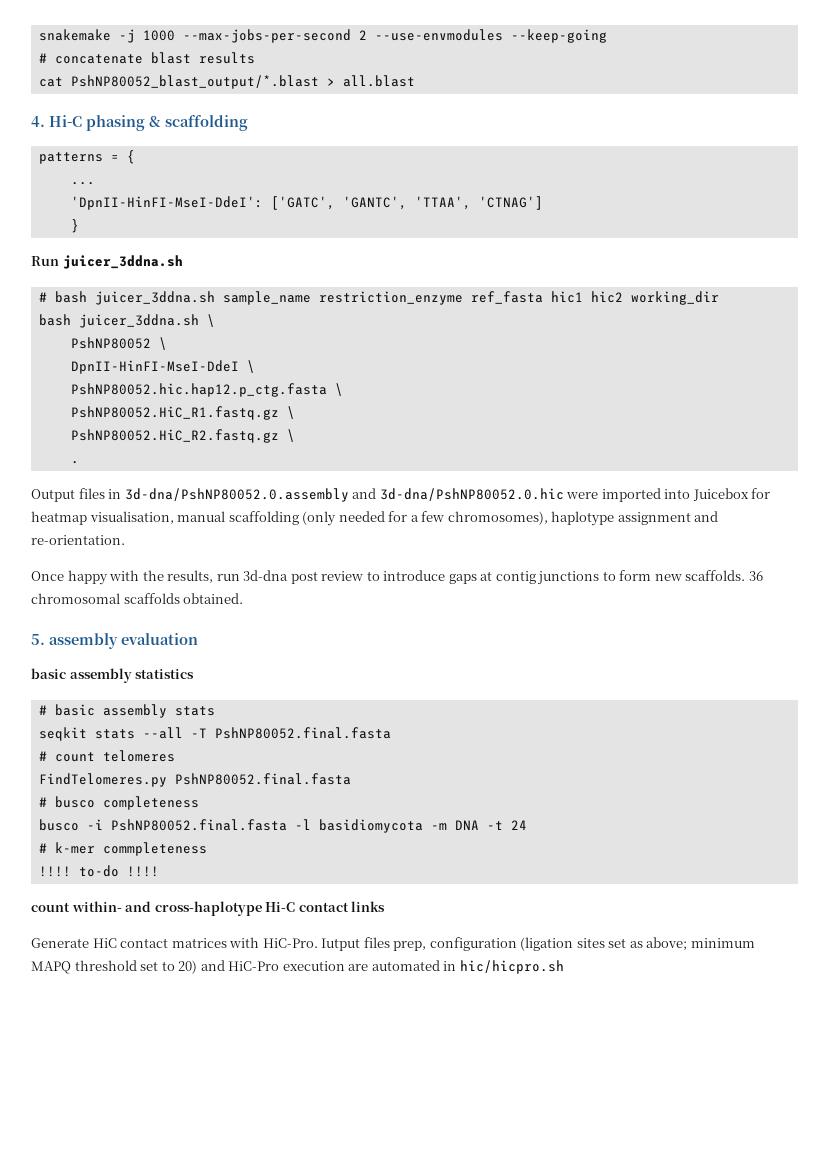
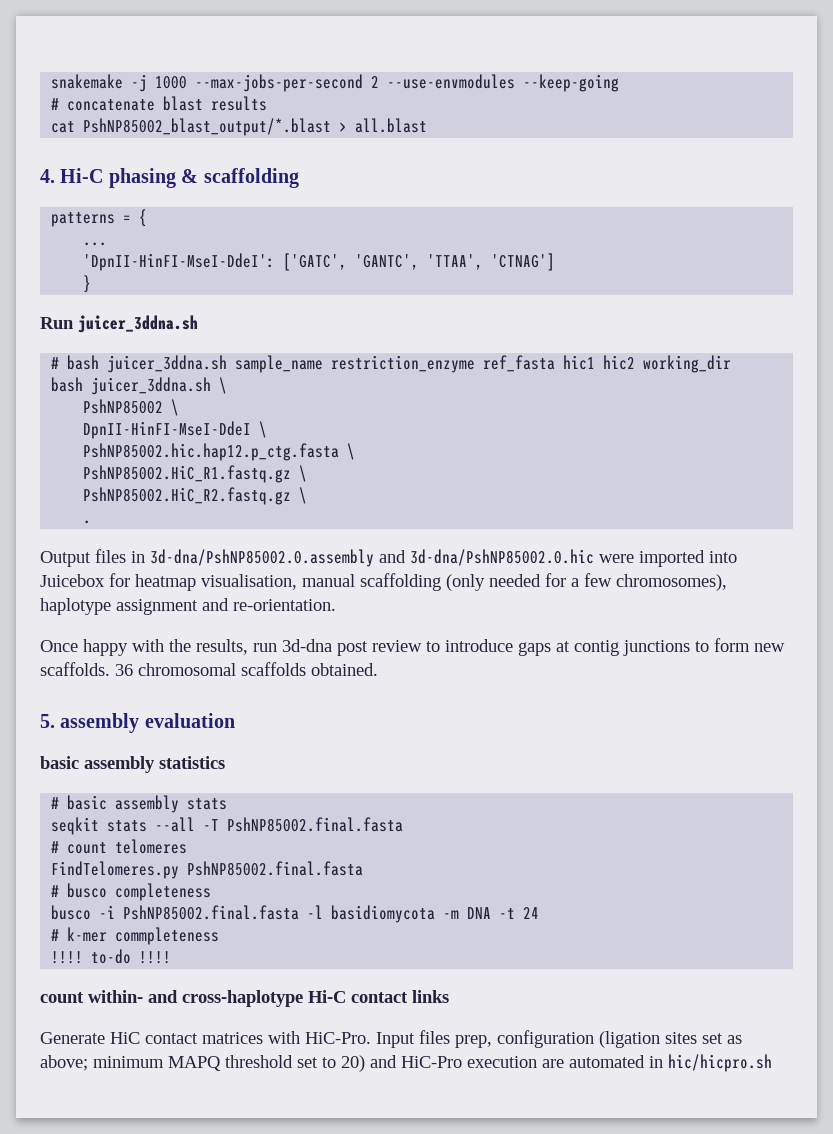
- cat PshNP80052_blast_output/*.blast > all.blast
+ cat PshNP85002_blast_output/*.blast > all.blast
- PshNP80052 \
+ PshNP85002 \
- PshNP80052.hic.hap12.p_ctg.fasta \
- PshNP80052.HiC_R1.fastq.gz \
- PshNP80052.HiC_R2.fastq.gz \
+ PshNP85002.hic.hap12.p_ctg.fasta \
+ PshNP85002.HiC_R1.fastq.gz \
+ PshNP85002.HiC_R2.fastq.gz \
- Output files in 3d-dna/PshNP80052.0.assembly and 3d-dna/PshNP80052.0.hic were imported into Juicebox for heatmap visualisation, manual scaffolding (only needed for a few chromosomes), haplotype assignment and re-orientation.
+ Output files in 3d-dna/PshNP85002.0.assembly and 3d-dna/PshNP85002.0.hic were imported into Juicebox for heatmap visualisation, manual scaffolding (only needed for a few chromosomes), haplotype assignment and re-orientation.
- seqkit stats --all -T PshNP80052.final.fasta
+ seqkit stats --all -T PshNP85002.final.fasta
- FindTelomeres.py PshNP80052.final.fasta
+ FindTelomeres.py PshNP85002.final.fasta
- busco -i PshNP80052.final.fasta -l basidiomycota -m DNA -t 24
+ busco -i PshNP85002.final.fasta -l basidiomycota -m DNA -t 24
- Iutput files prep, configuration (ligation sites set as above; minimum MAPQ threshold set to 20) and HiC-Pro execution are automated in hic/hicpro.sh
+ Input files prep, configuration (ligation sites set as above; minimum MAPQ threshold set to 20) and HiC-Pro execution are automated in hic/hicpro.sh

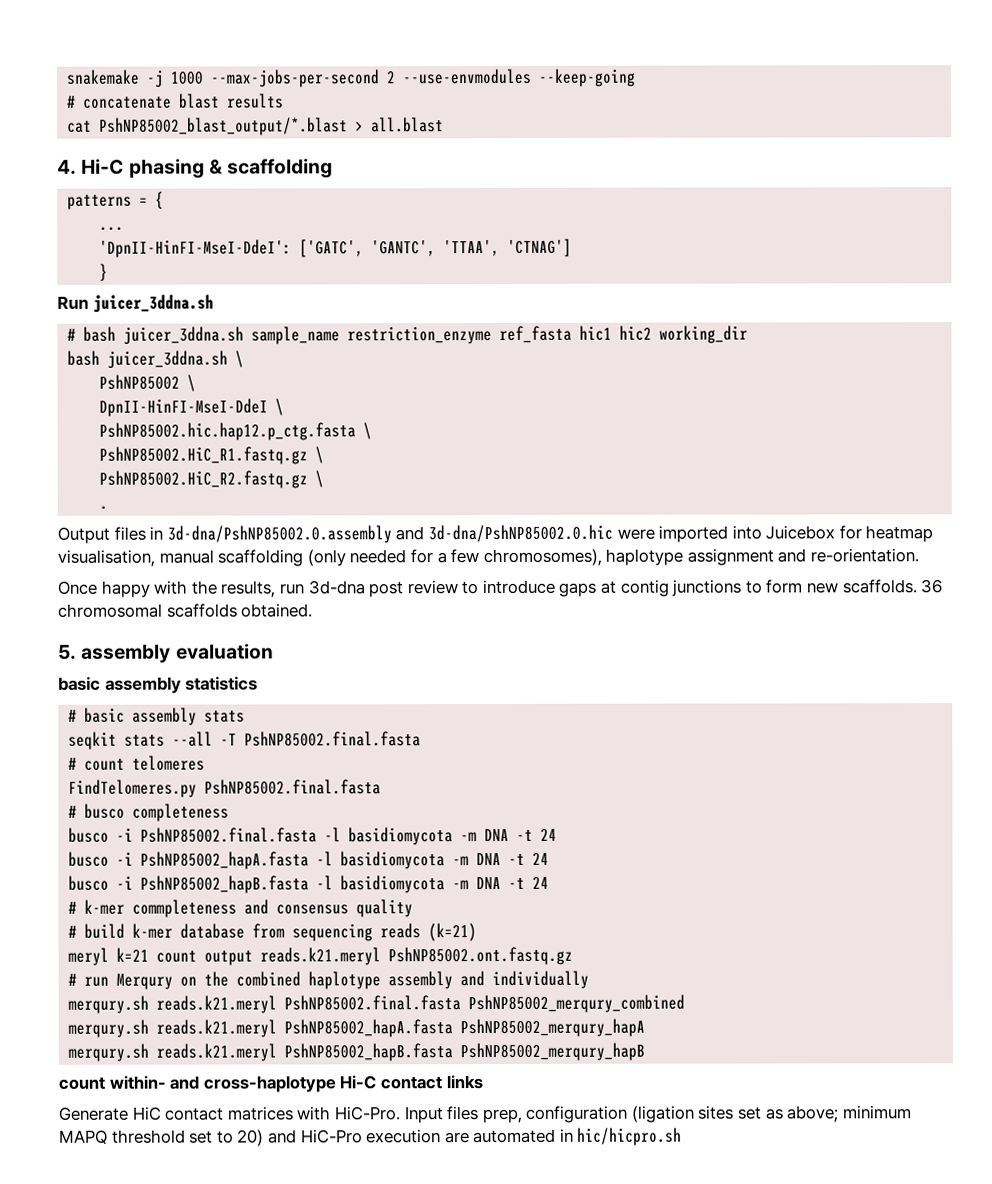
- # k-mer commpleteness
- !!!! to-do !!!!
+ busco -i PshNP85002_hapA.fasta -l basidiomycota -m DNA -t 24
+ busco -i PshNP85002_hapB.fasta -l basidiomycota -m DNA -t 24
+ # k-mer commpleteness and consensus quality
+ # build k-mer database from sequencing reads (k=21)
+ meryl k=21 count output reads.k21.meryl PshNP85002.ont.fastq.gz
+ # run Merqury on the combined haplotype assembly and individually
+ merqury.sh reads.k21.meryl PshNP85002.final.fasta PshNP85002_merqury_combined
+ merqury.sh reads.k21.meryl PshNP85002_hapA.fasta PshNP85002_merqury_hapA
+ merqury.sh reads.k21.meryl PshNP85002_hapB.fasta PshNP85002_merqury_hapB

